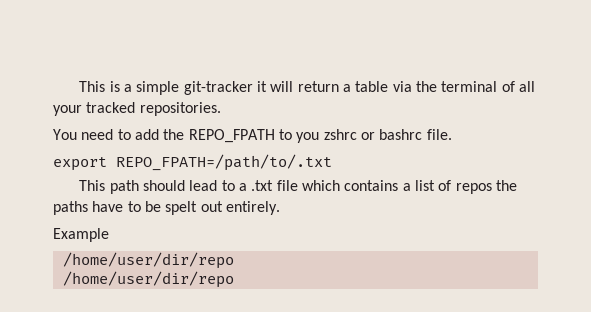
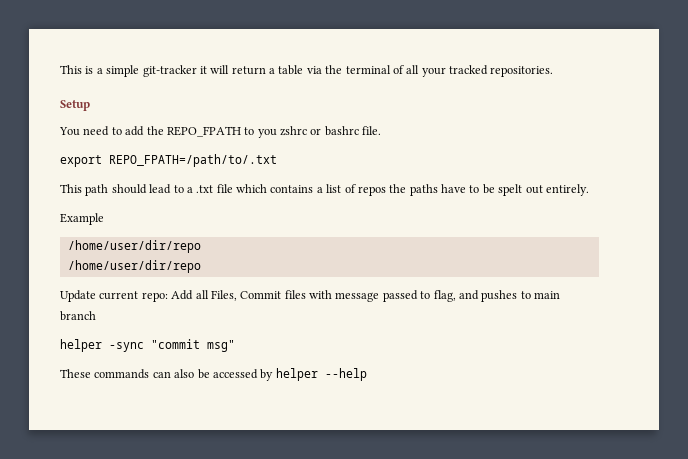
+ Setup
+ Update current repo: Add all Files, Commit files with message passed to flag, and pushes to main branch
+ helper -sync "commit msg"
+ These commands can also be accessed by helper --help

